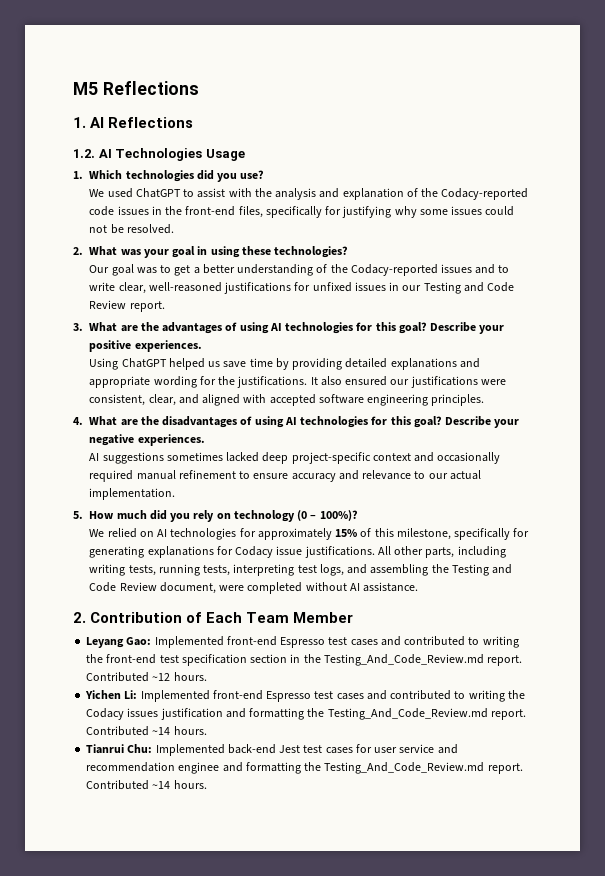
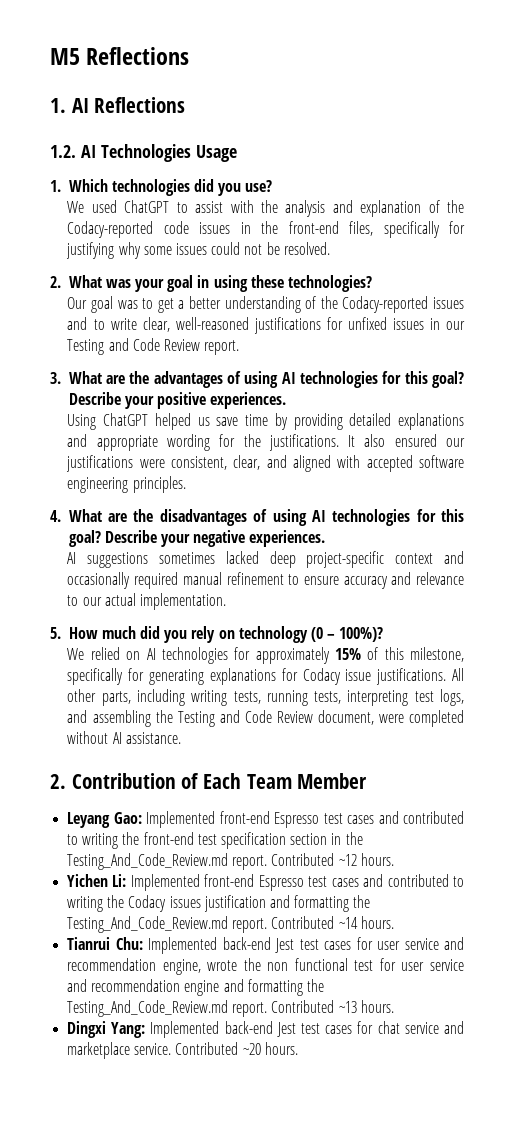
- Tianrui Chu: Implemented back-end Jest test cases for user service and recommendation enginee and formatting the Testing_And_Code_Review.md report. Contributed ~14 hours.
+ Tianrui Chu: Implemented back-end Jest test cases for user service and recommendation engine, wrote the non functional test for user service and recommendation engine and formatting the Testing_And_Code_Review.md report. Contributed ~13 hours.
+ Dingxi Yang: Implemented back-end Jest test cases for chat service and marketplace service. Contributed ~20 hours.

